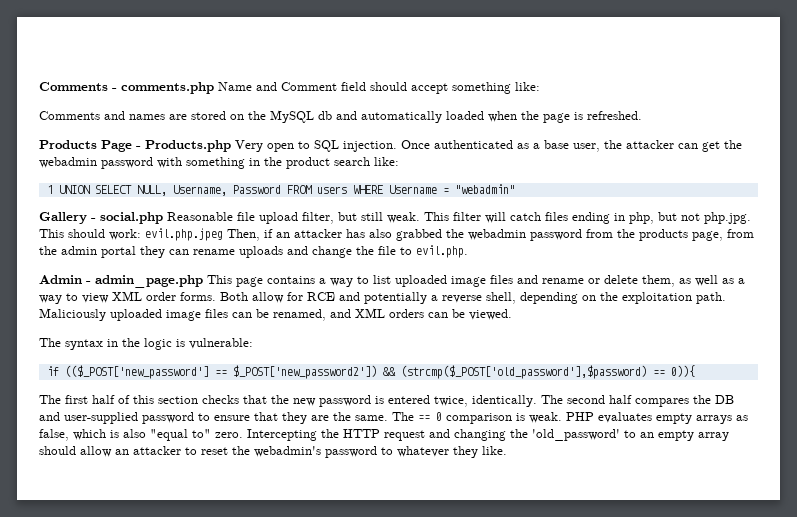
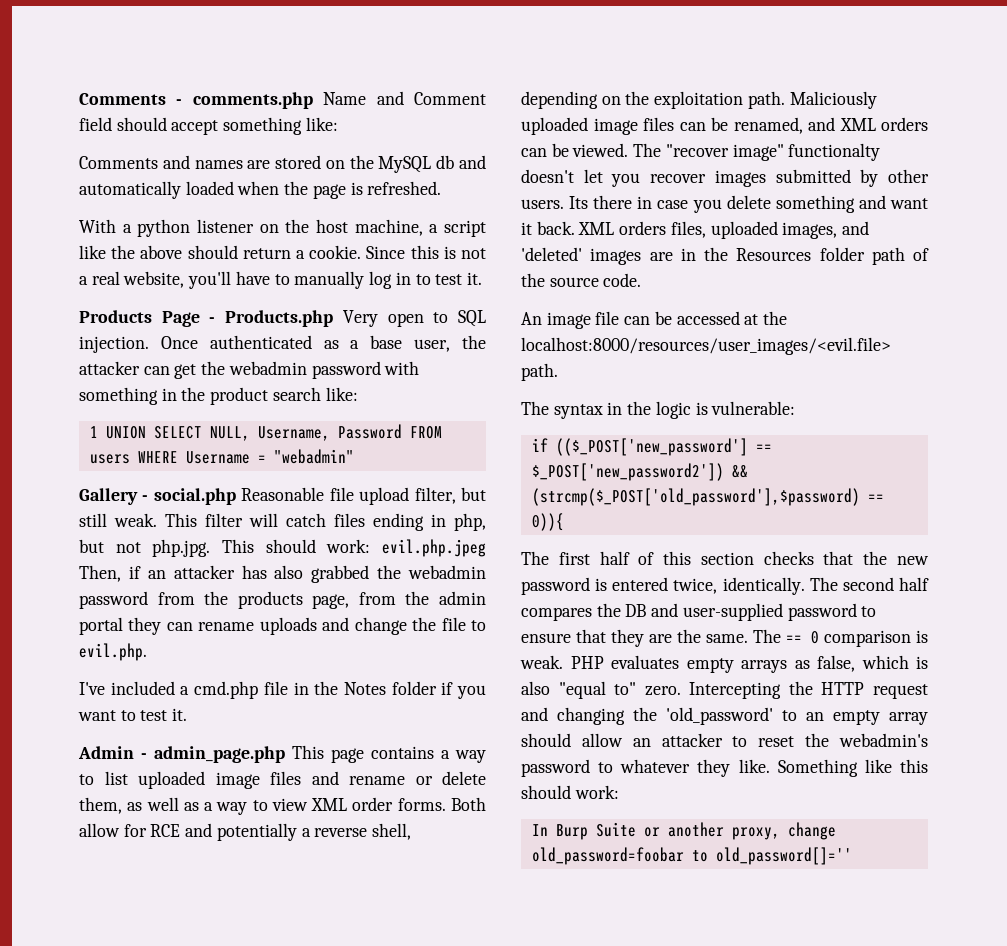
+ With a python listener on the host machine, a script like the above should return a cookie. Since this is not a real website, you'll have to manually log in to test it.
+ I've included a cmd.php file in the Notes folder if you want to test it.
+ The "recover image" functionalty doesn't let you recover images submitted by other users. Its there in case you delete something and want it back. XML orders files, uploaded images, and 'deleted' images are in the Resources folder path of the source code.
+ An image file can be accessed at the localhost:8000/resources/user_images/<evil.file> path.
+ Something like this should work:
+ In Burp Suite or another proxy, change old_password=foobar to old_password[]=''

